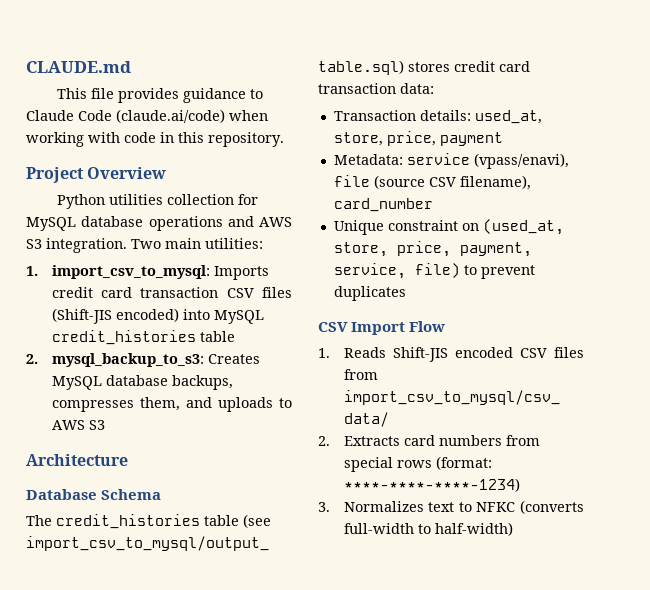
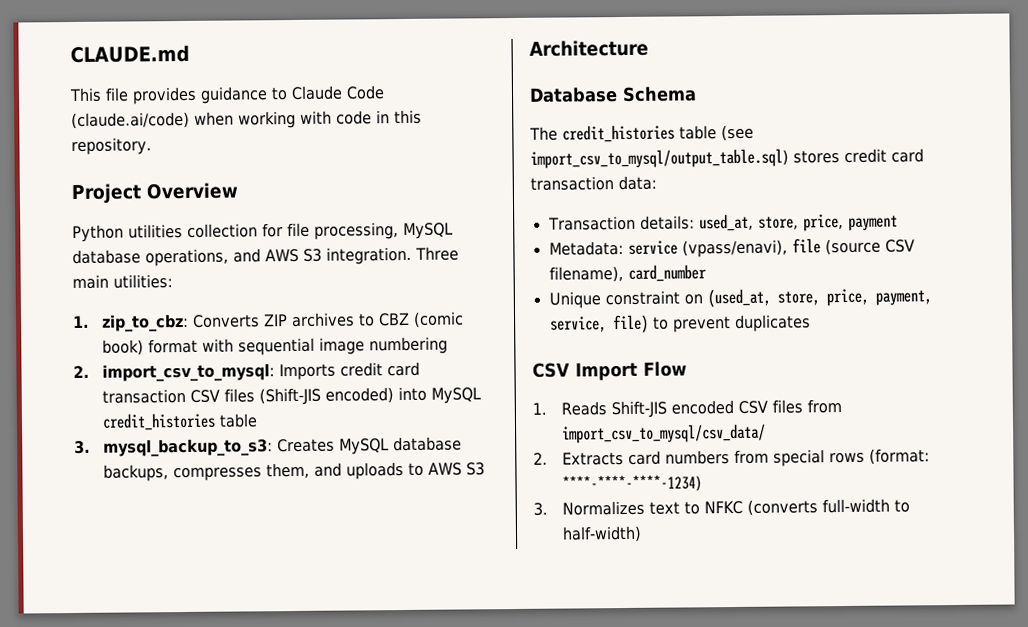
- Python utilities collection for MySQL database operations and AWS S3 integration.
+ Python utilities collection for file processing, MySQL database operations, and AWS S3 integration.
- Two main utilities:
+ Three main utilities:
- 1. import_csv_to_mysql: Imports credit card transaction CSV files (Shift-JIS encoded) into MySQL credit_histories table
+ 1. zip_to_cbz: Converts ZIP archives to CBZ (comic book) format with sequential image numbering
+ 2. import_csv_to_mysql: Imports credit card transaction CSV files (Shift-JIS encoded) into MySQL credit_histories table
- 2. mysql_backup_to_s3: Creates MySQL database backups, compresses them, and uploads to AWS S3
+ 3. mysql_backup_to_s3: Creates MySQL database backups, compresses them, and uploads to AWS S3

